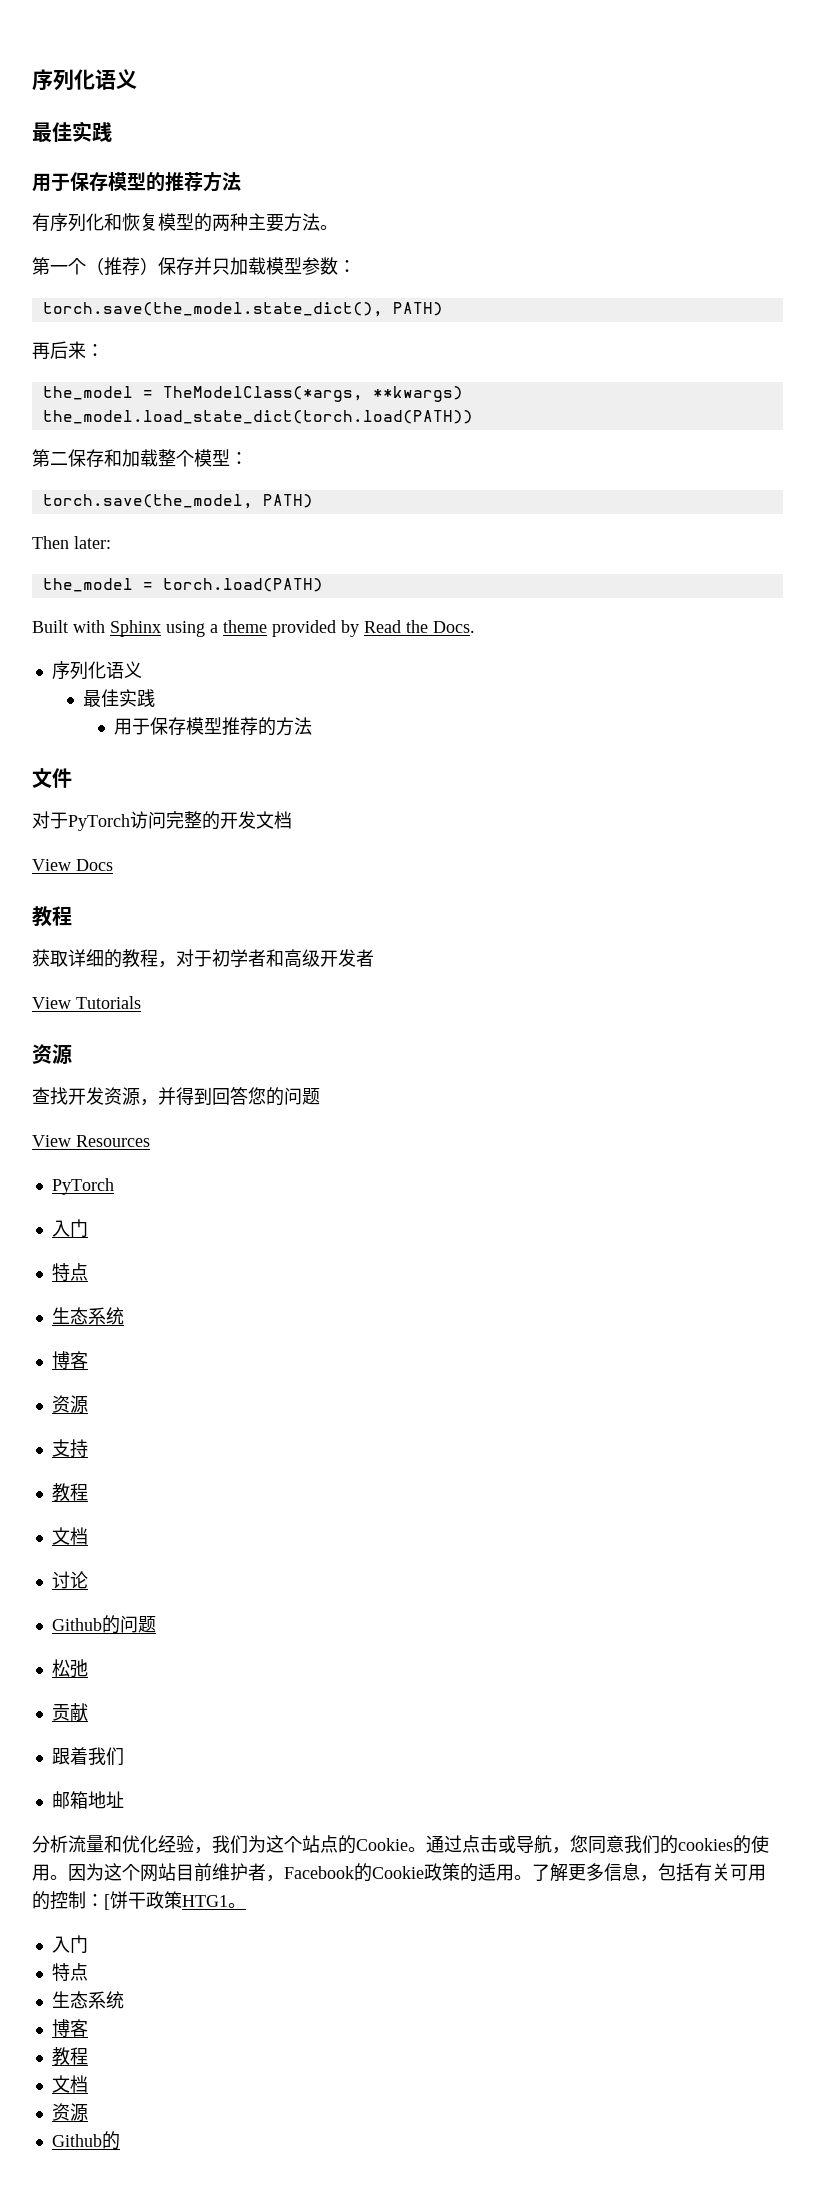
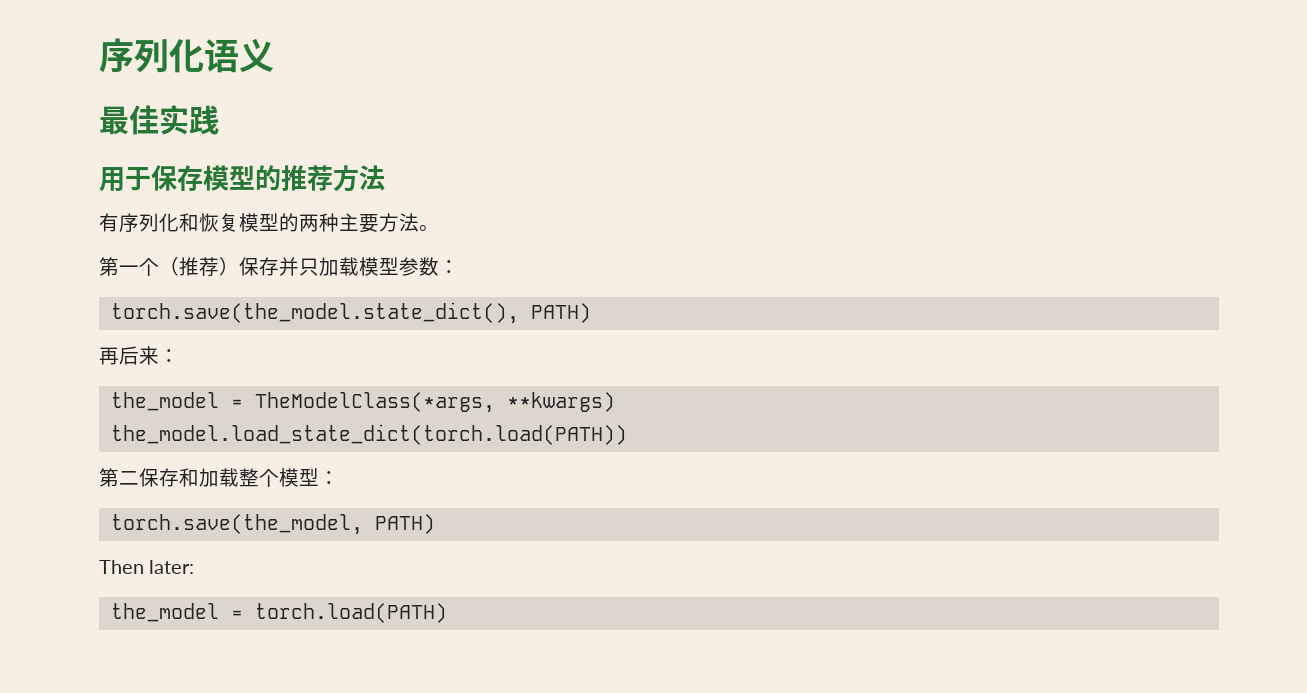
- Built with Sphinx using a theme provided by Read the Docs.
- 序列化语义
- 最佳实践
- 用于保存模型推荐的方法
- 文件
- 对于PyTorch访问完整的开发文档
- View Docs
- 教程
- 获取详细的教程，对于初学者和高级开发者
- View Tutorials
- 资源
- 查找开发资源，并得到回答您的问题
- View Resources
- PyTorch
- 入门
- 特点
- 生态系统
- 博客
- 资源
- 支持
- 教程
- 文档
- 讨论
- Github的问题
- 松弛
- 贡献
- 跟着我们
- 邮箱地址
- 分析流量和优化经验，我们为这个站点的Cookie。通过点击或导航，您同意我们的cookies的使用。因为这个网站目前维护者，Facebook的Cookie政策的适用。了解更多信息，包括有关可用的控制：[饼干政策HTG1。
- 入门
- 特点
- 生态系统
- 博客
- 教程
- 文档
- 资源
- Github的

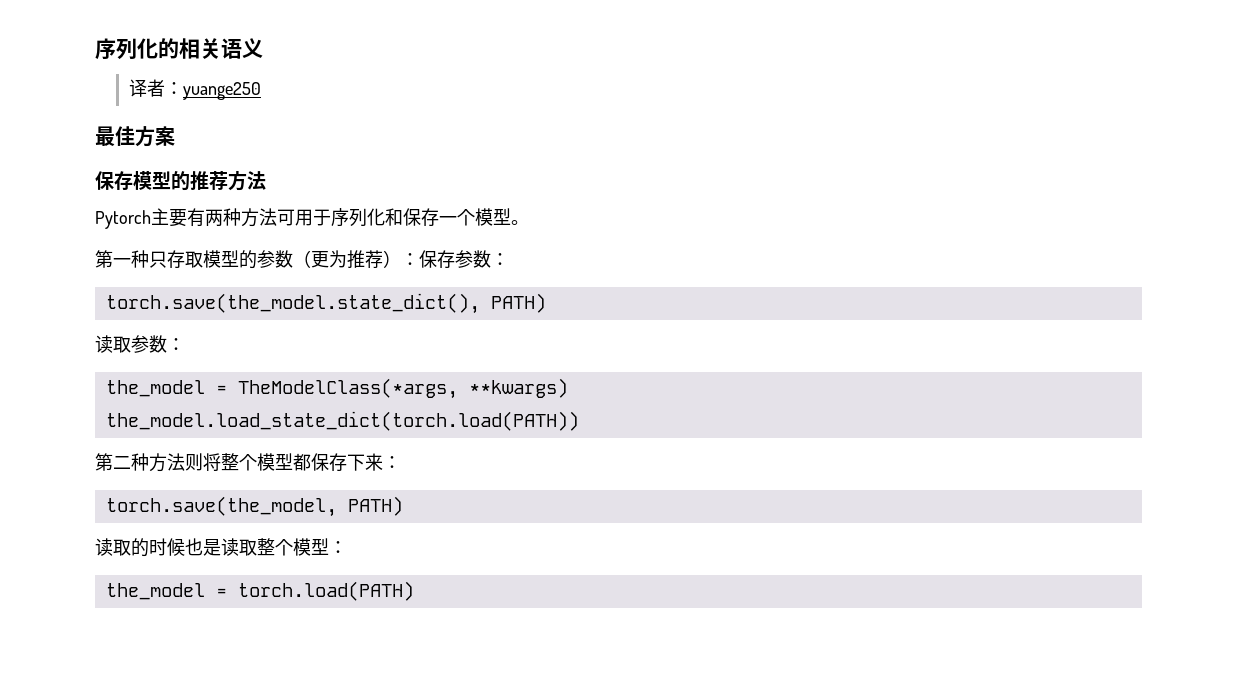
- 序列化语义
+ 序列化的相关语义
+ 译者：yuange250
- 最佳实践
- 用于保存模型的推荐方法
+ 最佳方案
+ 保存模型的推荐方法
- 有序列化和恢复模型的两种主要方法。
- 第一个（推荐）保存并只加载模型参数：
+ Pytorch主要有两种方法可用于序列化和保存一个模型。
+ 第一种只存取模型的参数（更为推荐）：保存参数：
- 再后来：
+ 读取参数：
- 第二保存和加载整个模型：
+ 第二种方法则将整个模型都保存下来：
+ torch.save(the_model, PATH)
+ 读取的时候也是读取整个模型：
- torch.save(the_model, PATH)
- Then later:

